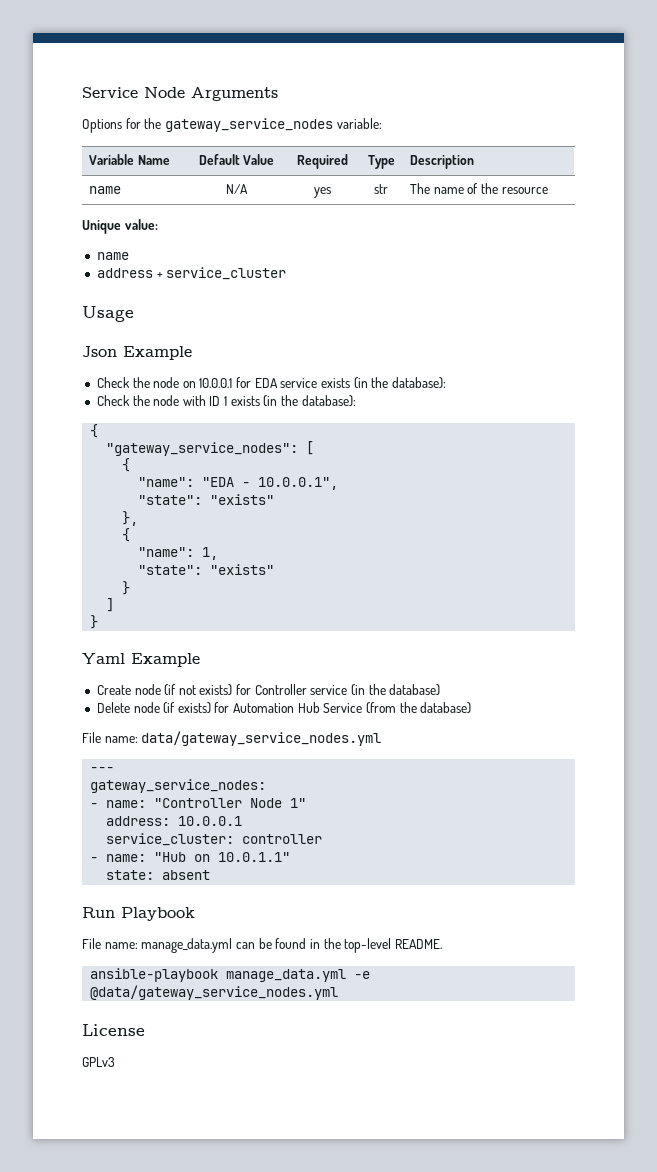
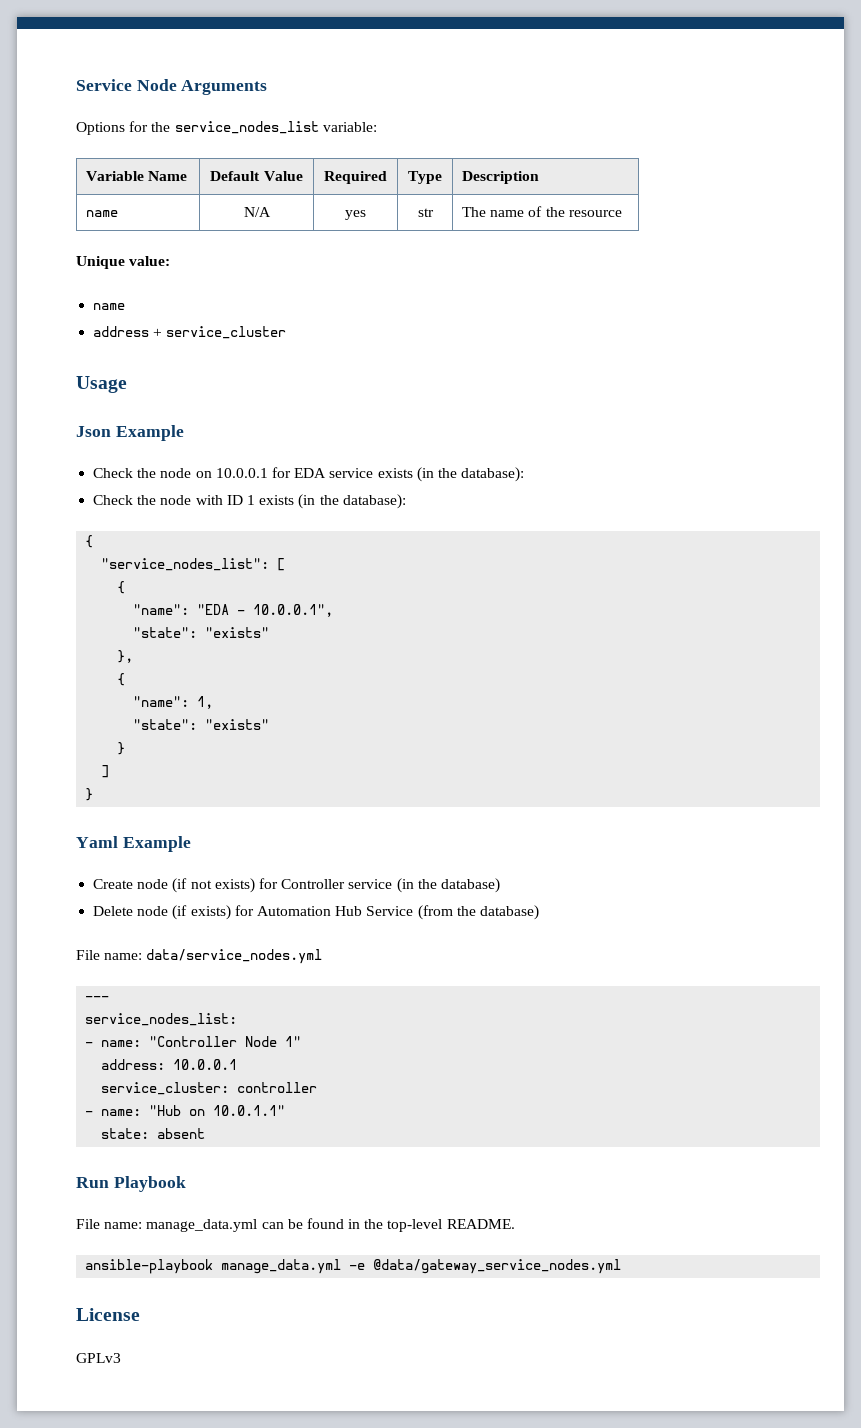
- Options for the gateway_service_nodes variable:
+ Options for the service_nodes_list variable:
- "gateway_service_nodes": [
+ "service_nodes_list": [
- File name: data/gateway_service_nodes.yml
+ File name: data/service_nodes.yml
- gateway_service_nodes:
+ service_nodes_list:

